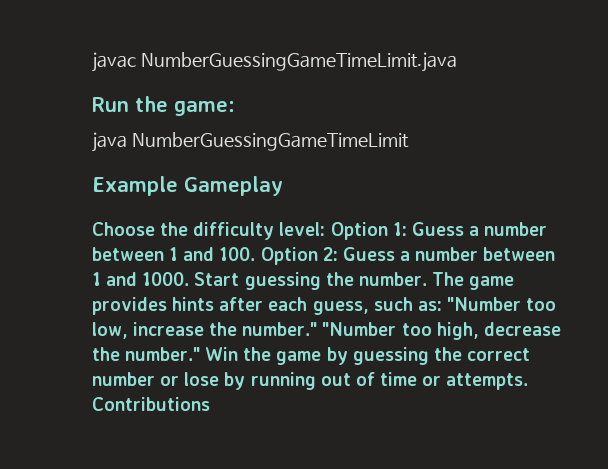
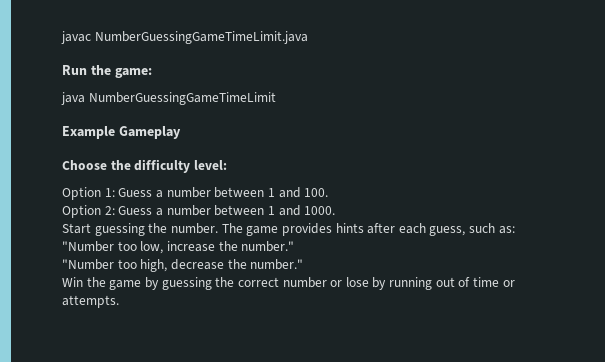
- Choose the difficulty level: Option 1: Guess a number between 1 and 100. Option 2: Guess a number between 1 and 1000. Start guessing the number.
+ Choose the difficulty level:
+ Option 1: Guess a number between 1 and 100.
+ Option 2: Guess a number between 1 and 1000.
+ Start guessing the number.
- The game provides hints after each guess, such as: "Number too low, increase the number." "Number too high, decrease the number." Win the game by guessing the correct number or lose by running out of time or attempts. Contributions
+ The game provides hints after each guess, such as: "Number too low, increase the number."
+ "Number too high, decrease the number."
+ Win the game by guessing the correct number or lose by running out of time or attempts.

